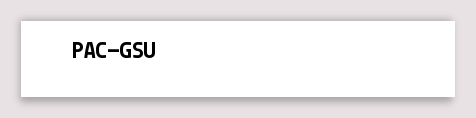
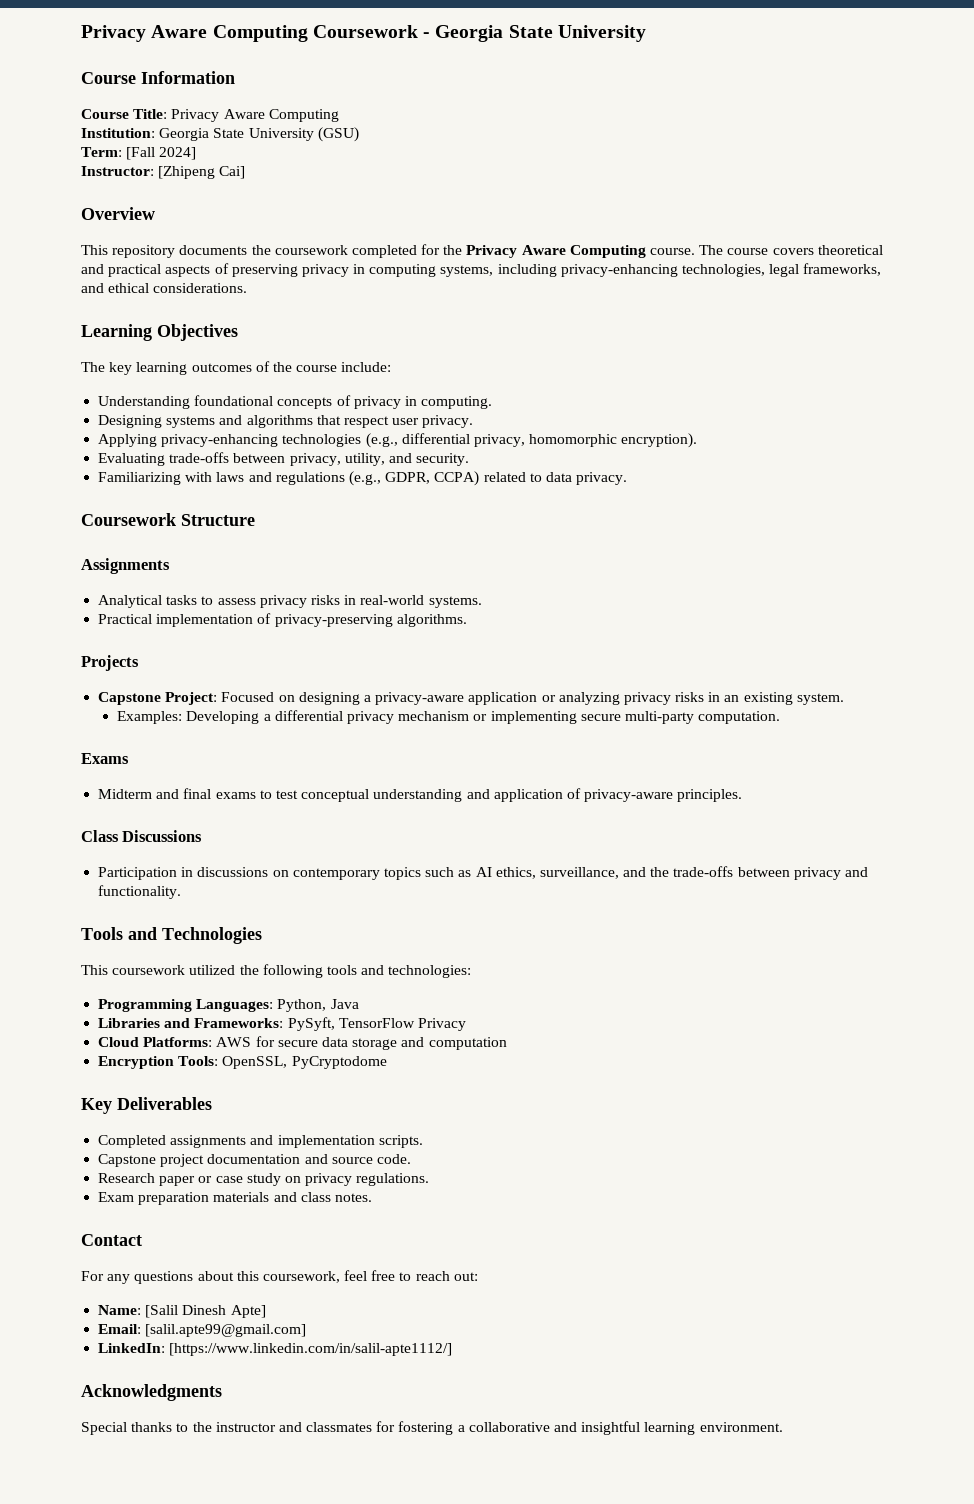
- PAC-GSU
+ Privacy Aware Computing Coursework - Georgia State University
+ Course Information
+ Course Title: Privacy Aware Computing
+ Institution: Georgia State University (GSU)
+ Term: [Fall 2024]
+ Instructor: [Zhipeng Cai]
+ Overview
+ This repository documents the coursework completed for the Privacy Aware Computing course. The course covers theoretical and practical aspects of preserving privacy in computing systems, including privacy-enhancing technologies, legal frameworks, and ethical considerations.
+ Learning Objectives
+ The key learning outcomes of the course include:
+ Understanding foundational concepts of privacy in computing.
+ Designing systems and algorithms that respect user privacy.
+ Applying privacy-enhancing technologies (e.g., differential privacy, homomorphic encryption).
+ Evaluating trade-offs between privacy, utility, and security.
+ Familiarizing with laws and regulations (e.g., GDPR, CCPA) related to data privacy.
+ Coursework Structure
+ Assignments
+ Analytical tasks to assess privacy risks in real-world systems.
+ Practical implementation of privacy-preserving algorithms.
+ Projects
+ Capstone Project: Focused on designing a privacy-aware application or analyzing privacy risks in an existing system.
+ Examples: Developing a differential privacy mechanism or implementing secure multi-party computation.
+ Exams
+ Midterm and final exams to test conceptual understanding and application of privacy-aware principles.
+ Class Discussions
+ Participation in discussions on contemporary topics such as AI ethics, surveillance, and the trade-offs between privacy and functionality.
+ Tools and Technologies
+ This coursework utilized the following tools and technologies:
+ Programming Languages: Python, Java
+ Libraries and Frameworks: PySyft, TensorFlow Privacy
+ Cloud Platforms: AWS for secure data storage and computation
+ Encryption Tools: OpenSSL, PyCryptodome
+ Key Deliverables
+ Completed assignments and implementation scripts.
+ Capstone project documentation and source code.
+ Research paper or case study on privacy regulations.
+ Exam preparation materials and class notes.
+ Contact
+ For any questions about this coursework, feel free to reach out:
+ Name: [Salil Dinesh Apte]
+ Email: [salil.apte99@gmail.com]
+ LinkedIn: [https://www.linkedin.com/in/salil-apte1112/]
+ Acknowledgments
+ Special thanks to the instructor and classmates for fostering a collaborative and insightful learning environment.

